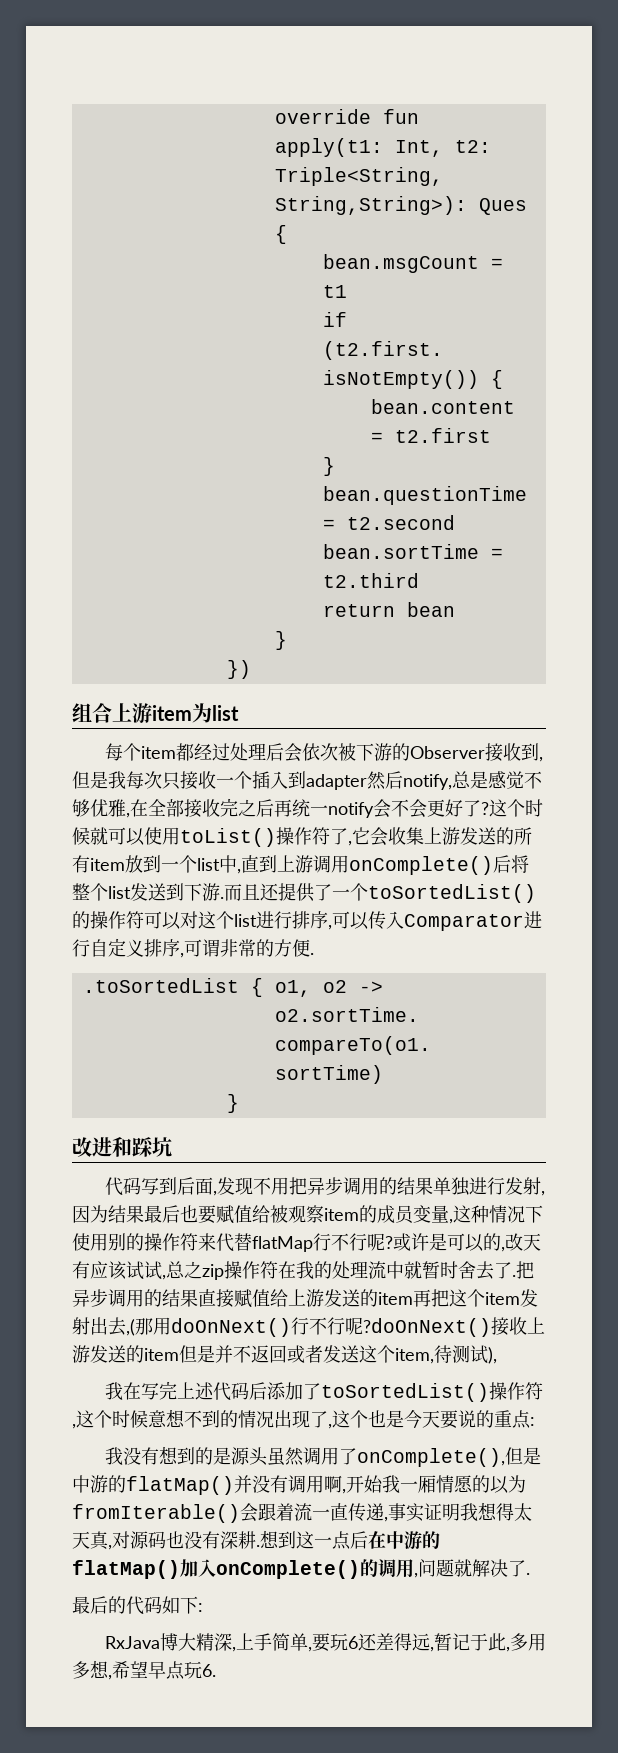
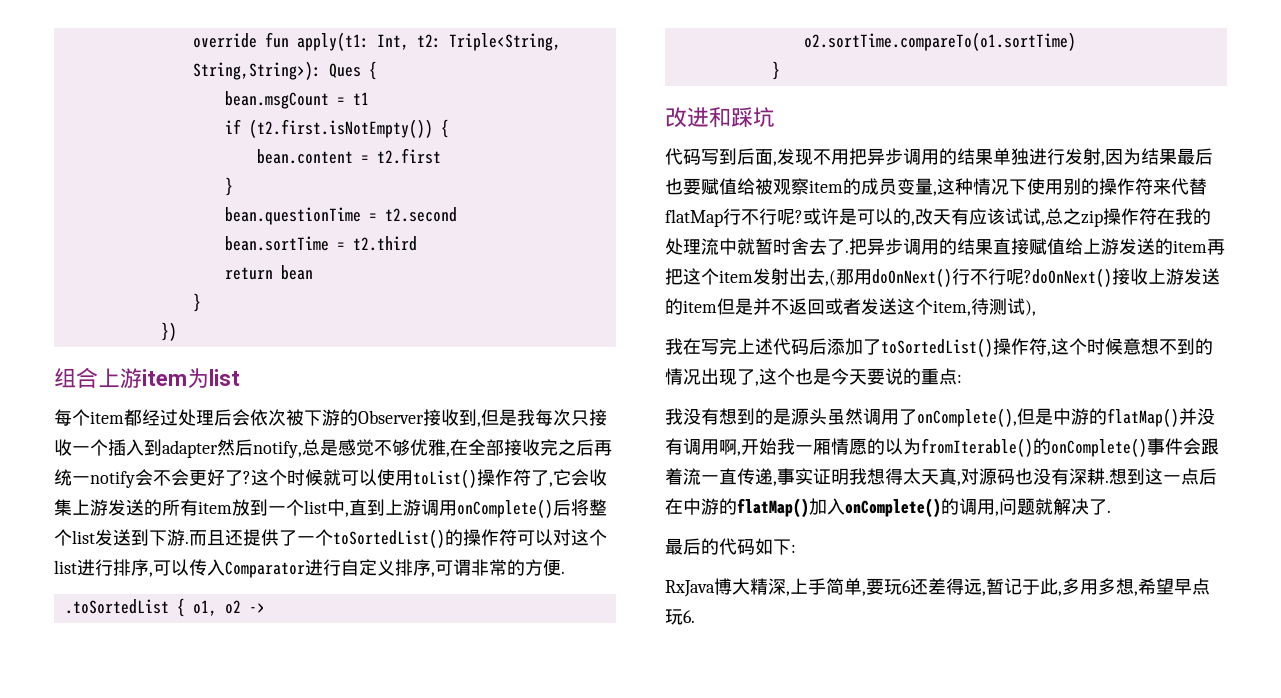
- 我没有想到的是源头虽然调用了onComplete(),但是中游的flatMap()并没有调用啊,开始我一厢情愿的以为fromIterable()会跟着流一直传递,事实证明我想得太天真,对源码也没有深耕.
+ 我没有想到的是源头虽然调用了onComplete(),但是中游的flatMap()并没有调用啊,开始我一厢情愿的以为fromIterable()的onComplete()事件会跟着流一直传递,事实证明我想得太天真,对源码也没有深耕.

